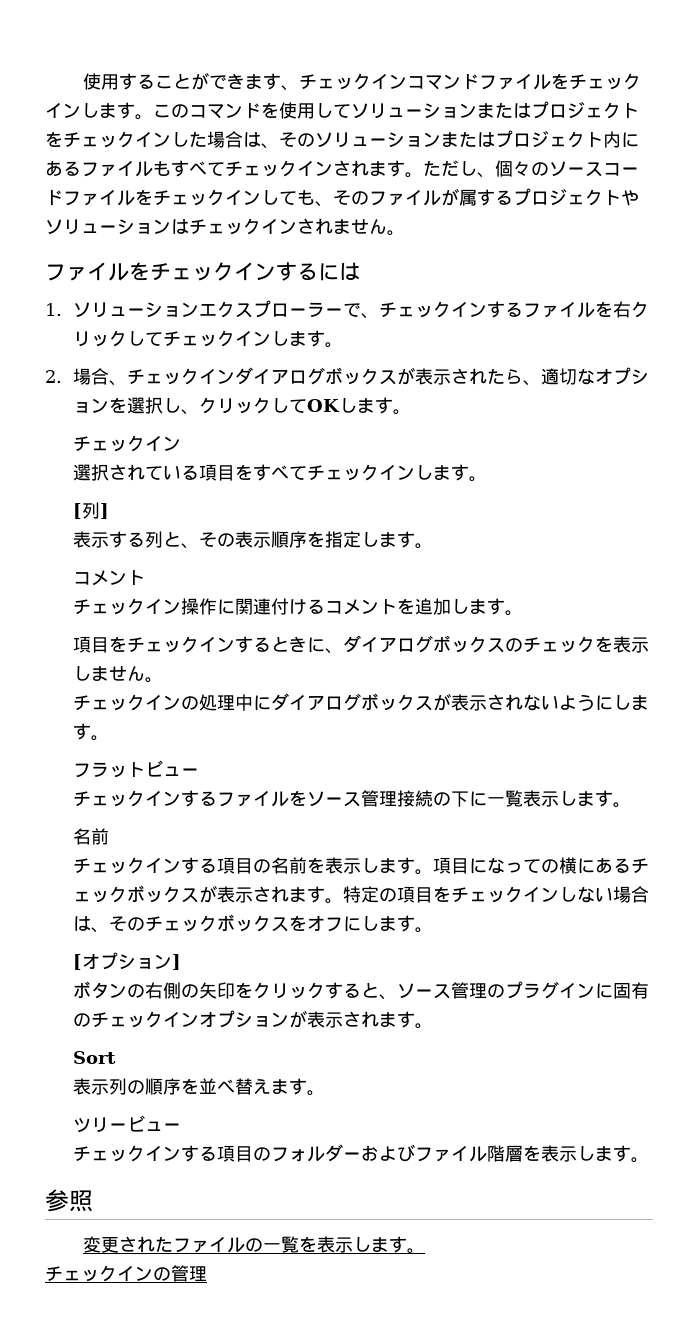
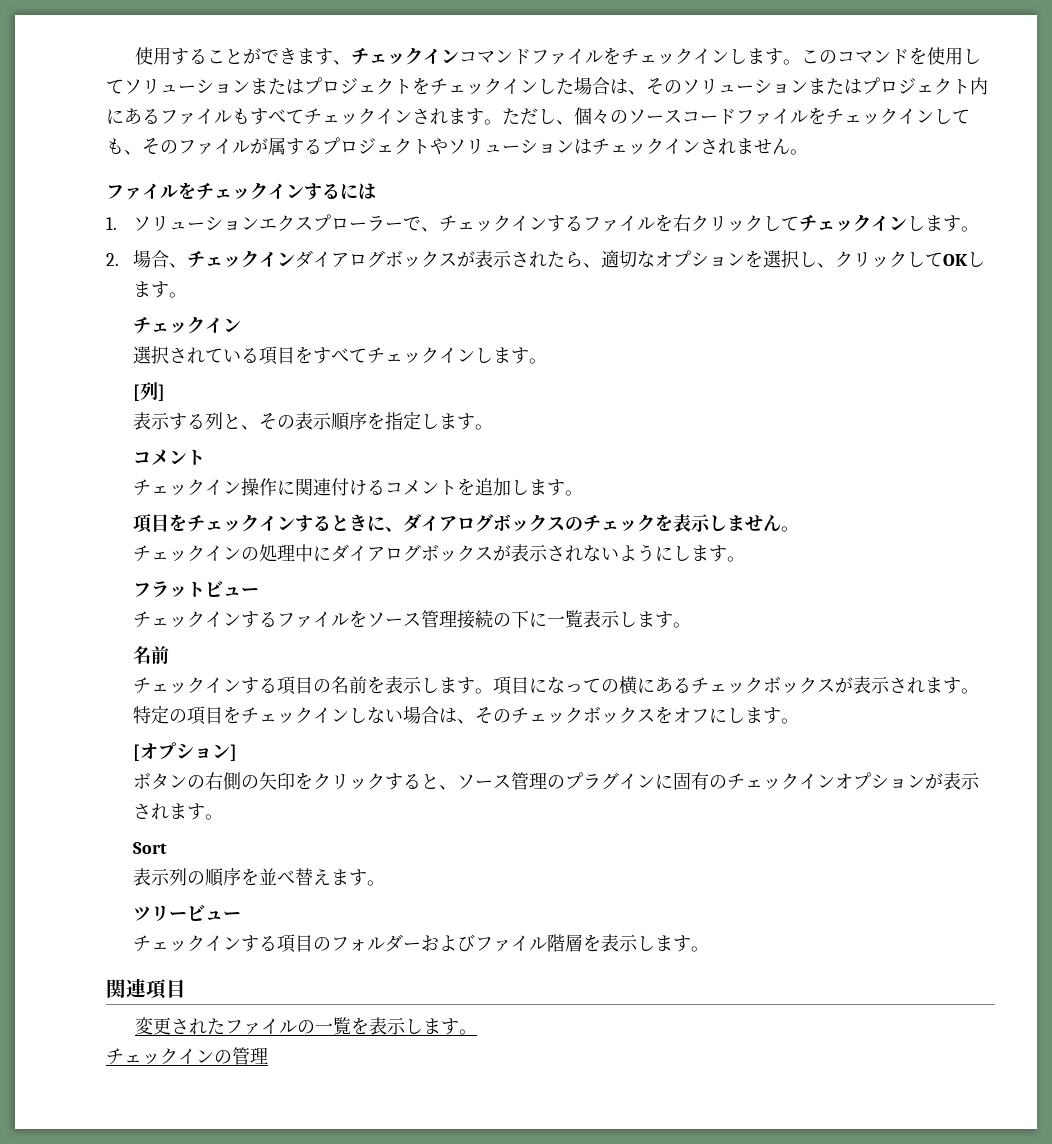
- 参照
+ 関連項目

